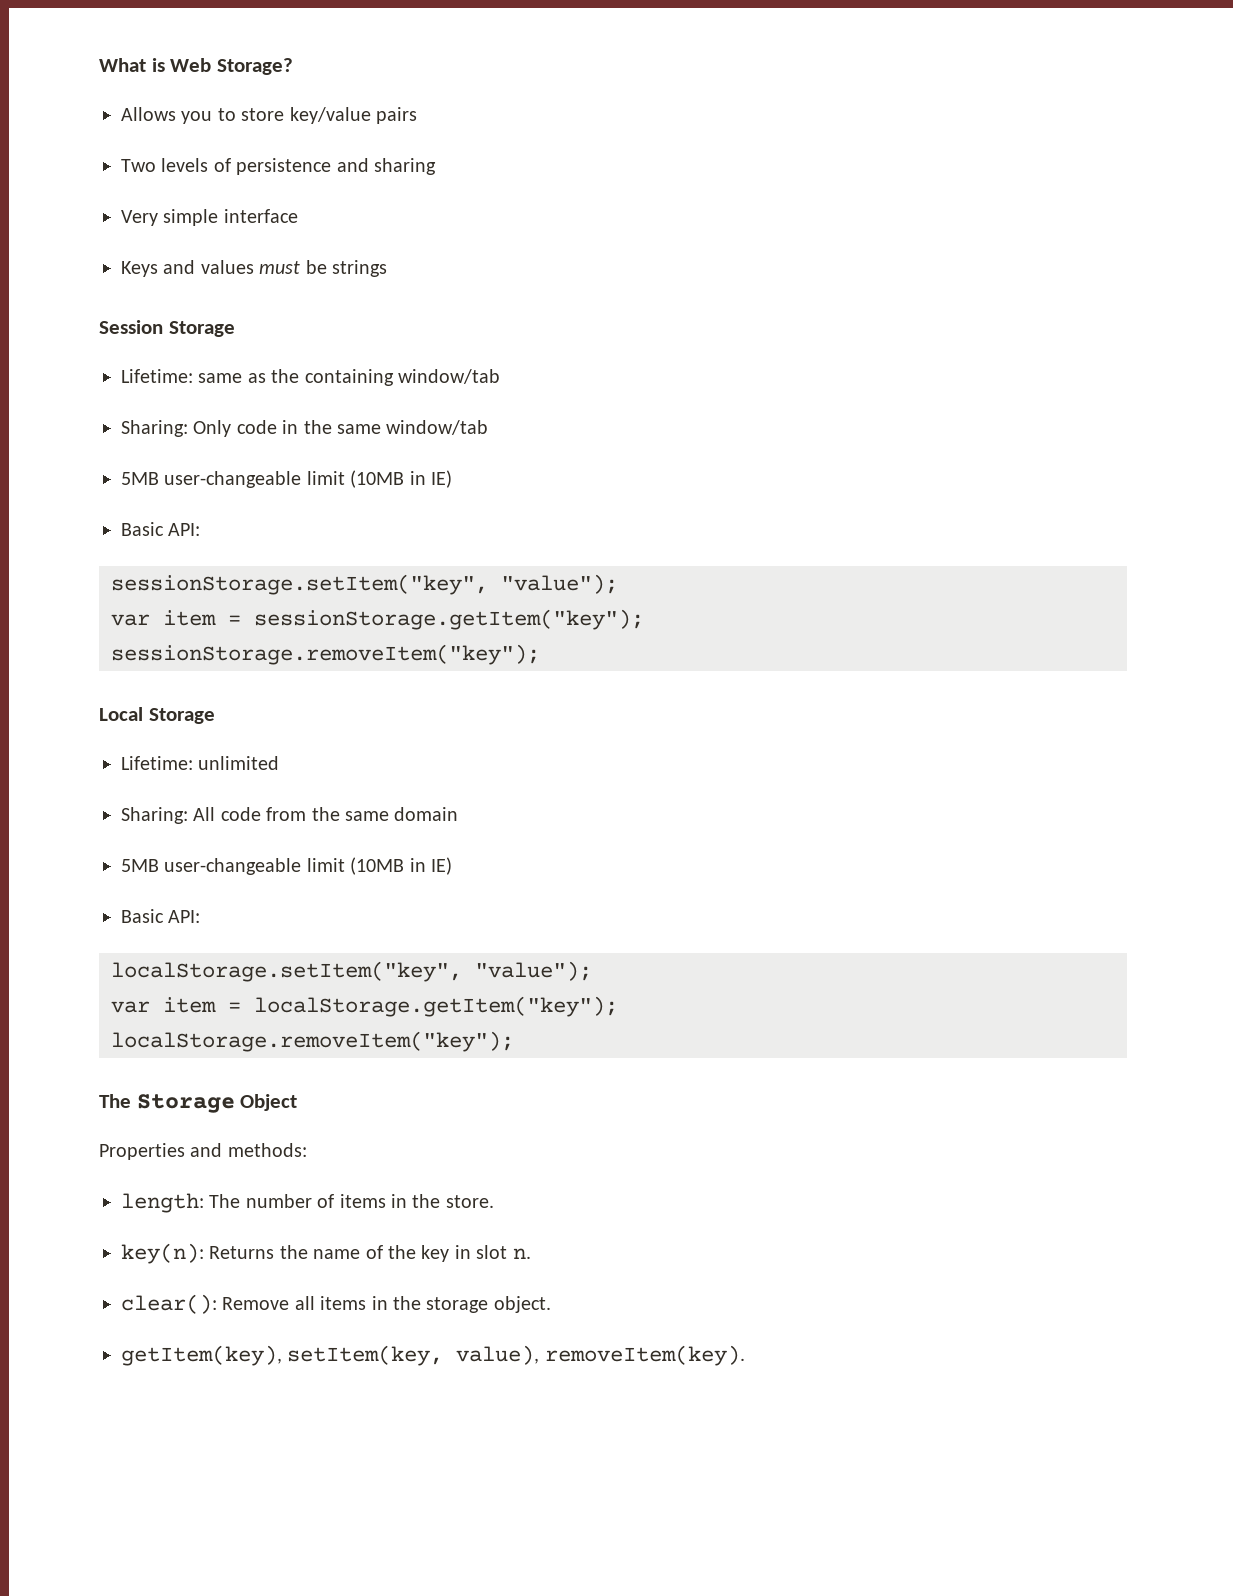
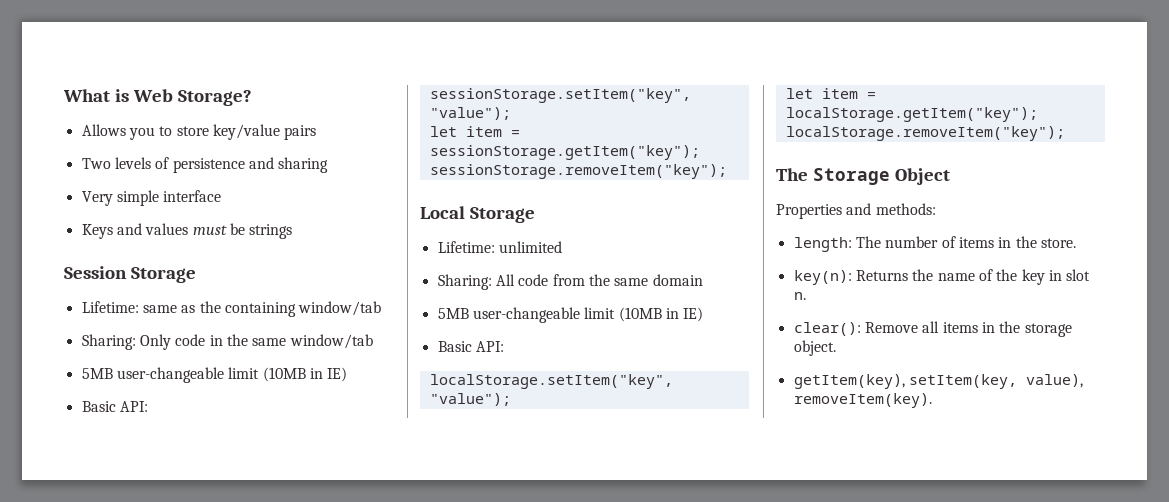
- var item = sessionStorage.getItem("key");
+ let item = sessionStorage.getItem("key");
- var item = localStorage.getItem("key");
+ let item = localStorage.getItem("key");

